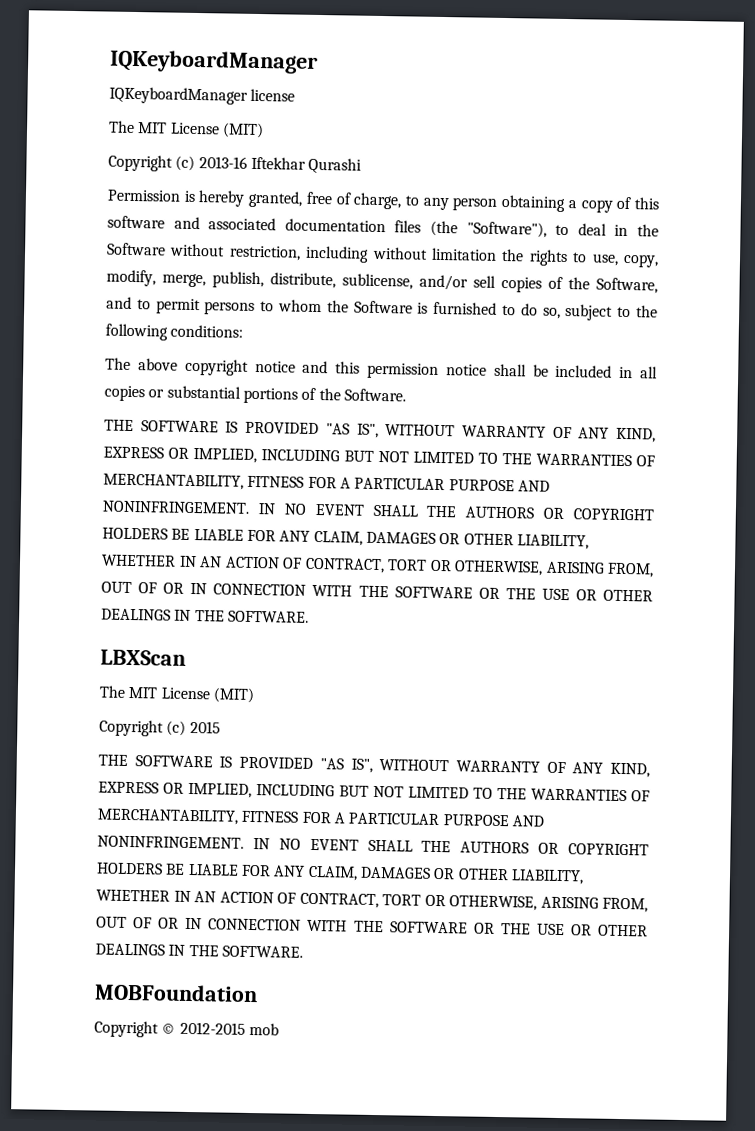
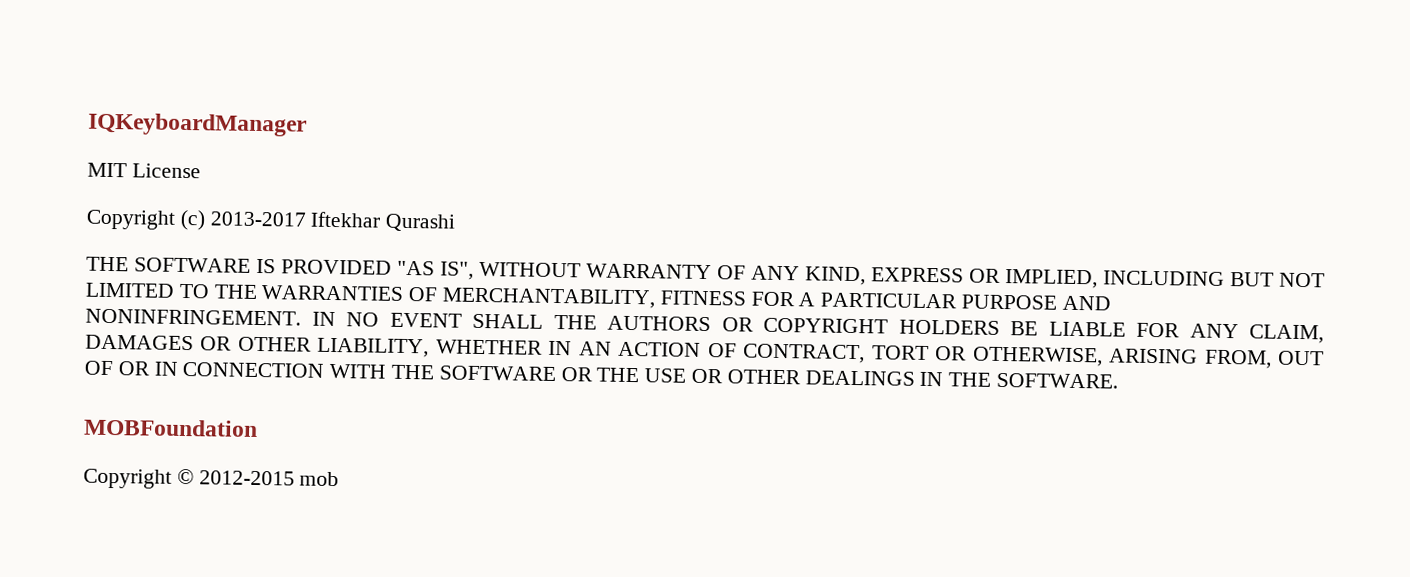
- IQKeyboardManager license
- The MIT License (MIT)
- Copyright (c) 2013-16 Iftekhar Qurashi
+ MIT License
+ Copyright (c) 2013-2017 Iftekhar Qurashi
- Permission is hereby granted, free of charge, to any person obtaining a copy of this software and associated documentation files (the "Software"), to deal in the Software without restriction, including without limitation the rights to use, copy, modify, merge, publish, distribute, sublicense, and/or sell copies of the Software, and to permit persons to whom the Software is furnished to do so, subject to the following conditions:
- The above copyright notice and this permission notice shall be included in all copies or substantial portions of the Software.
- THE SOFTWARE IS PROVIDED "AS IS", WITHOUT WARRANTY OF ANY KIND, EXPRESS OR IMPLIED, INCLUDING BUT NOT LIMITED TO THE WARRANTIES OF MERCHANTABILITY, FITNESS FOR A PARTICULAR PURPOSE AND NONINFRINGEMENT. IN NO EVENT SHALL THE AUTHORS OR COPYRIGHT HOLDERS BE LIABLE FOR ANY CLAIM, DAMAGES OR OTHER LIABILITY, WHETHER IN AN ACTION OF CONTRACT, TORT OR OTHERWISE, ARISING FROM, OUT OF OR IN CONNECTION WITH THE SOFTWARE OR THE USE OR OTHER DEALINGS IN THE SOFTWARE.
- LBXScan
- The MIT License (MIT)
- Copyright (c) 2015

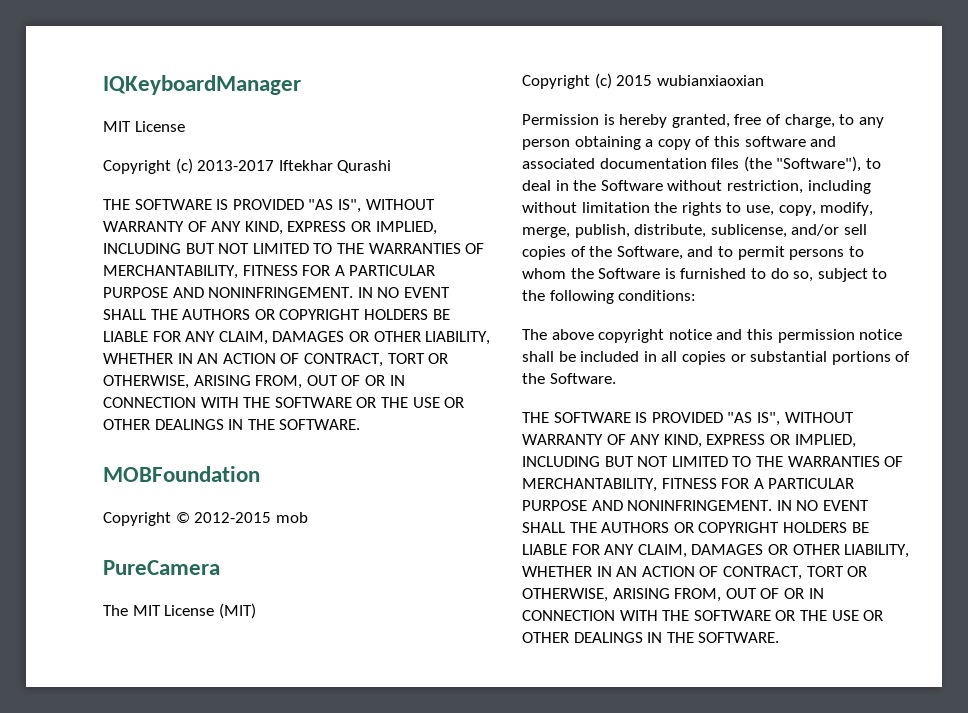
+ PureCamera
+ The MIT License (MIT)
+ Copyright (c) 2015 wubianxiaoxian
+ Permission is hereby granted, free of charge, to any person obtaining a copy of this software and associated documentation files (the "Software"), to deal in the Software without restriction, including without limitation the rights to use, copy, modify, merge, publish, distribute, sublicense, and/or sell copies of the Software, and to permit persons to whom the Software is furnished to do so, subject to the following conditions:
+ The above copyright notice and this permission notice shall be included in all copies or substantial portions of the Software.
+ THE SOFTWARE IS PROVIDED "AS IS", WITHOUT WARRANTY OF ANY KIND, EXPRESS OR IMPLIED, INCLUDING BUT NOT LIMITED TO THE WARRANTIES OF MERCHANTABILITY, FITNESS FOR A PARTICULAR PURPOSE AND NONINFRINGEMENT. IN NO EVENT SHALL THE AUTHORS OR COPYRIGHT HOLDERS BE LIABLE FOR ANY CLAIM, DAMAGES OR OTHER LIABILITY, WHETHER IN AN ACTION OF CONTRACT, TORT OR OTHERWISE, ARISING FROM, OUT OF OR IN CONNECTION WITH THE SOFTWARE OR THE USE OR OTHER DEALINGS IN THE SOFTWARE.

